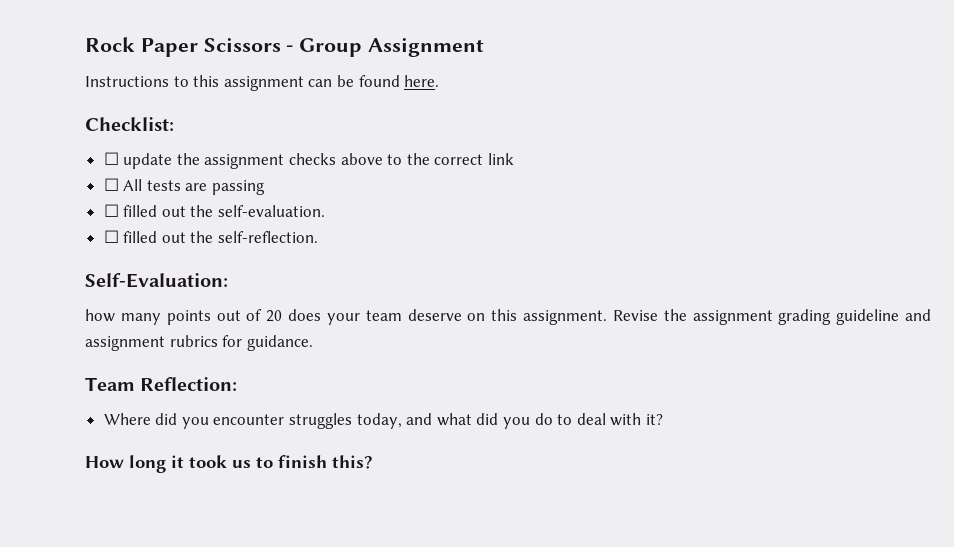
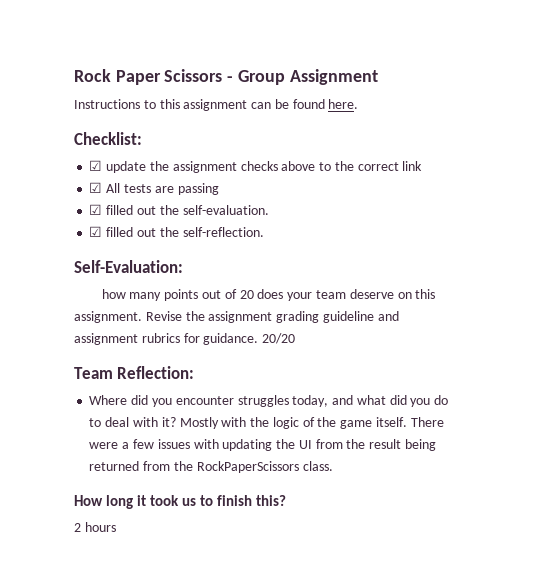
- ☐ update the assignment checks above to the correct link
+ ☑ update the assignment checks above to the correct link
- ☐ All tests are passing
+ ☑ All tests are passing
- ☐ filled out the self-evaluation.
+ ☑ filled out the self-evaluation.
- ☐ filled out the self-reflection.
+ ☑ filled out the self-reflection.
+ 20/20
+ Mostly with the logic of the game itself. There were a few issues with updating the UI from the result being returned from the RockPaperScissors class.
+ 2 hours

